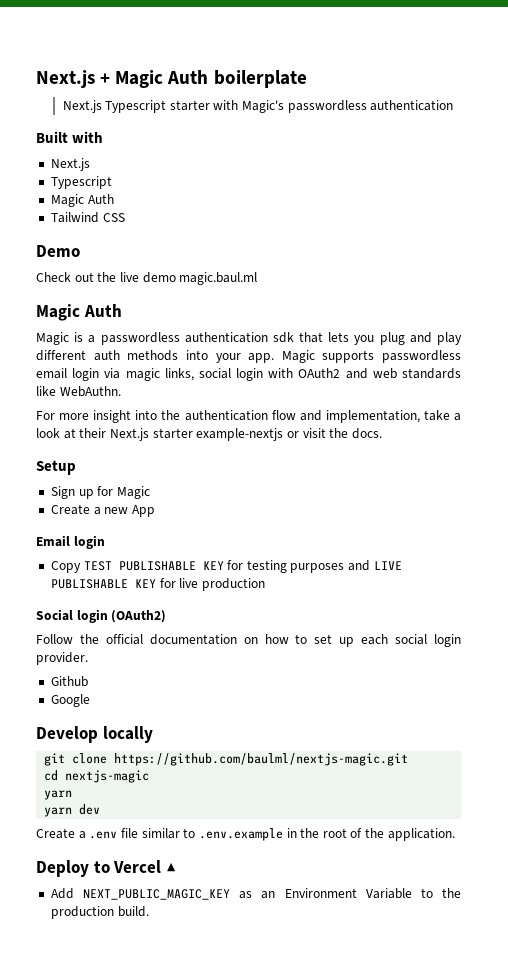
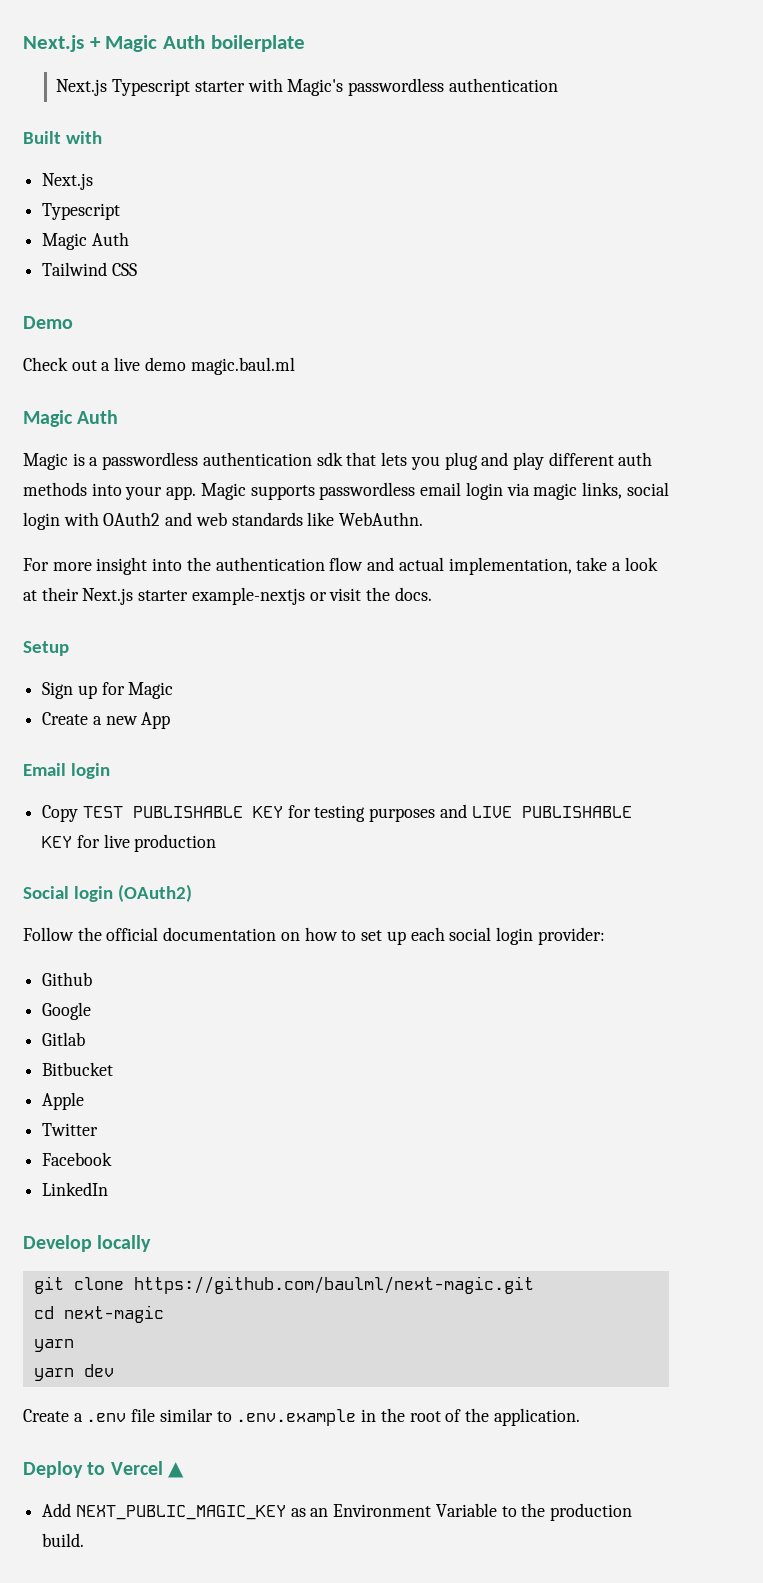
- Check out the live demo magic.baul.ml
+ Check out a live demo magic.baul.ml
- For more insight into the authentication flow and implementation, take a look at their Next.js starter example-nextjs or visit the docs.
+ For more insight into the authentication flow and actual implementation, take a look at their Next.js starter example-nextjs or visit the docs.
- Follow the official documentation on how to set up each social login provider.
+ Follow the official documentation on how to set up each social login provider:
+ Gitlab
+ Bitbucket
+ Apple
+ Twitter
+ Facebook
+ LinkedIn
- git clone https://github.com/baulml/nextjs-magic.git
+ git clone https://github.com/baulml/next-magic.git
- cd nextjs-magic
+ cd next-magic

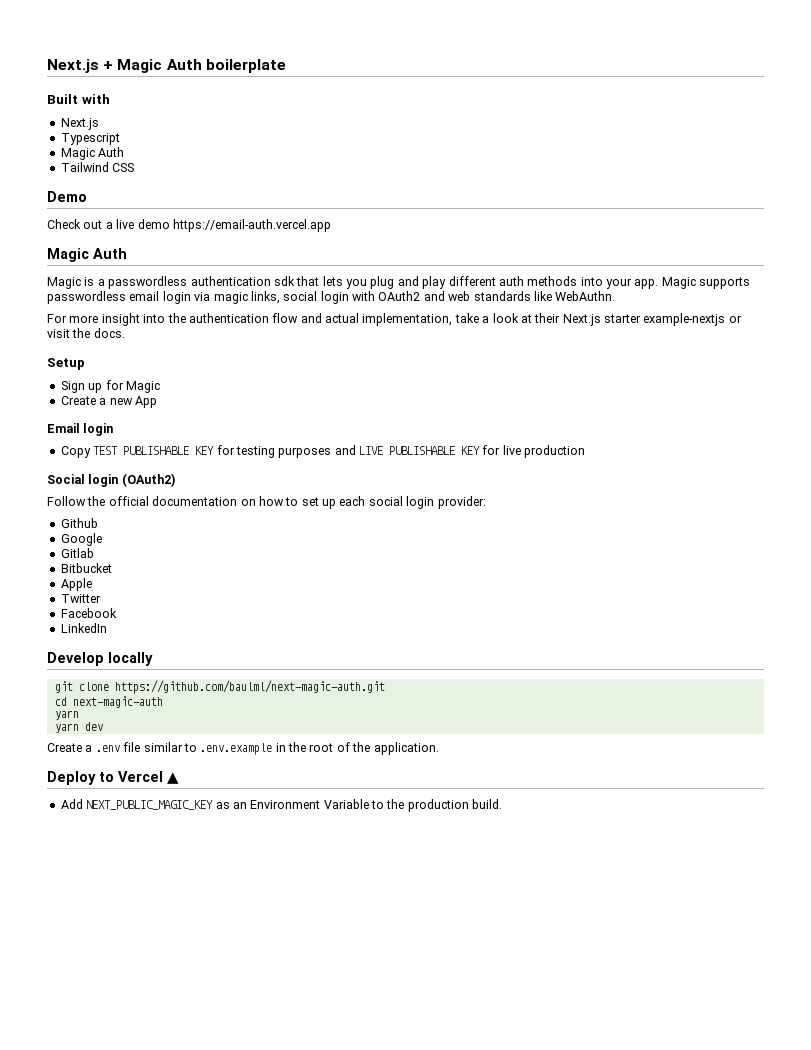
- Next.js Typescript starter with Magic's passwordless authentication
- Check out a live demo magic.baul.ml
+ Check out a live demo https://email-auth.vercel.app
- git clone https://github.com/baulml/next-magic.git
+ git clone https://github.com/baulml/next-magic-auth.git
- cd next-magic
+ cd next-magic-auth

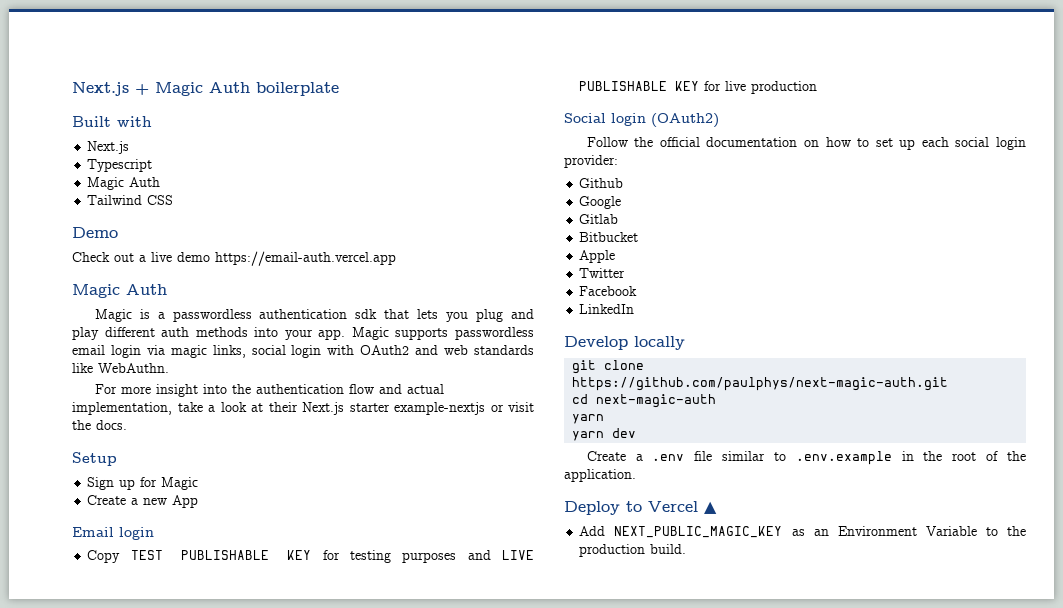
- git clone https://github.com/baulml/next-magic-auth.git
+ git clone https://github.com/paulphys/next-magic-auth.git

